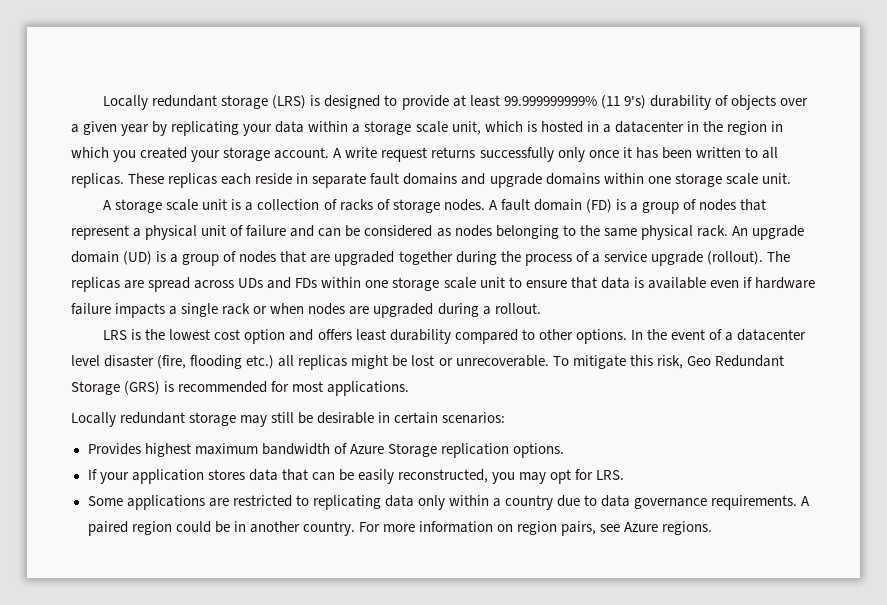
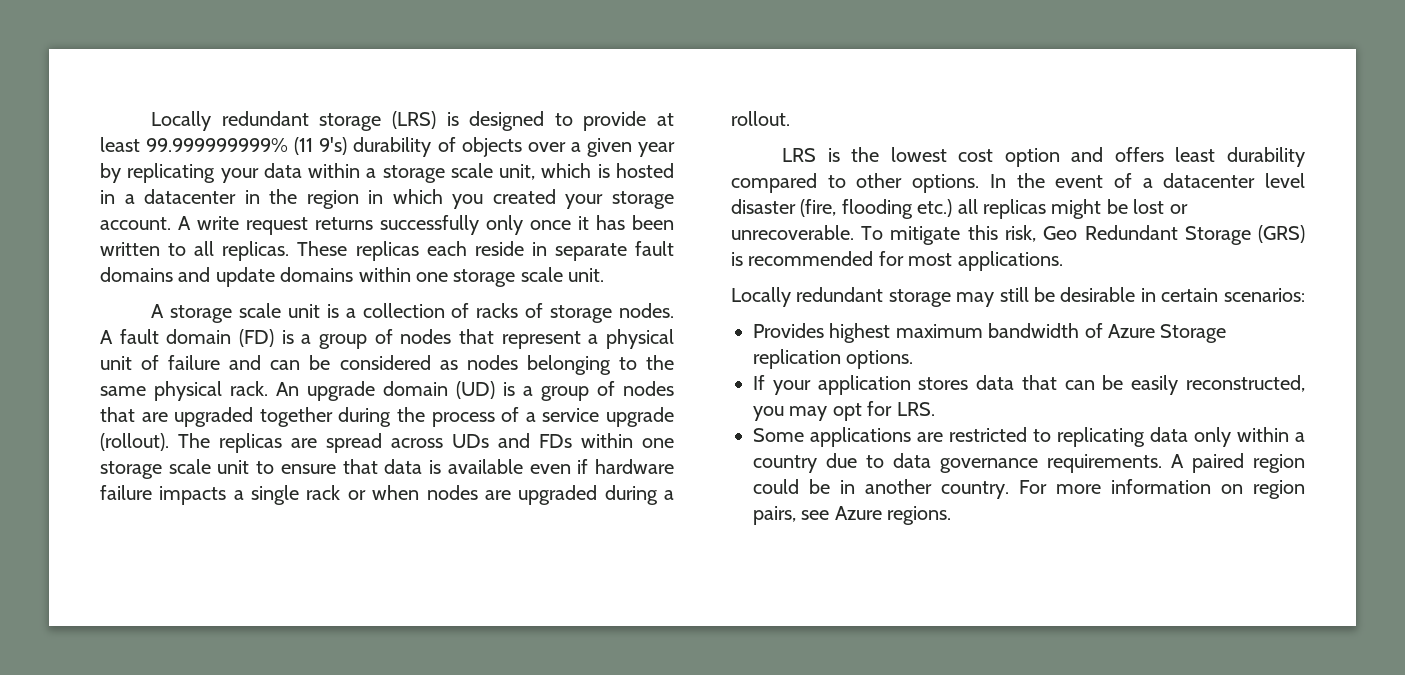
- These replicas each reside in separate fault domains and upgrade domains within one storage scale unit.
+ These replicas each reside in separate fault domains and update domains within one storage scale unit.

